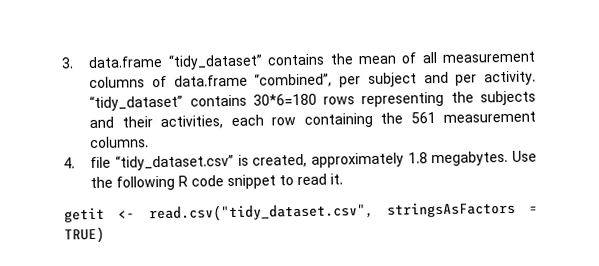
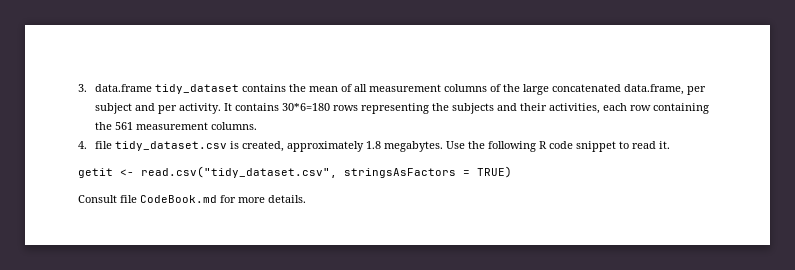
- 3. data.frame “tidy_dataset” contains the mean of all measurement columns of data.frame “combined”, per subject and per activity.
+ 3. data.frame tidy_dataset contains the mean of all measurement columns of the large concatenated data.frame, per subject and per activity.
- “tidy_dataset” contains 30*6=180 rows representing the subjects and their activities, each row containing the 561 measurement columns.
+ It contains 30*6=180 rows representing the subjects and their activities, each row containing the 561 measurement columns.
- 4. file “tidy_dataset.csv” is created, approximately 1.8 megabytes.
+ 4. file tidy_dataset.csv is created, approximately 1.8 megabytes.
+ Consult file CodeBook.md for more details.

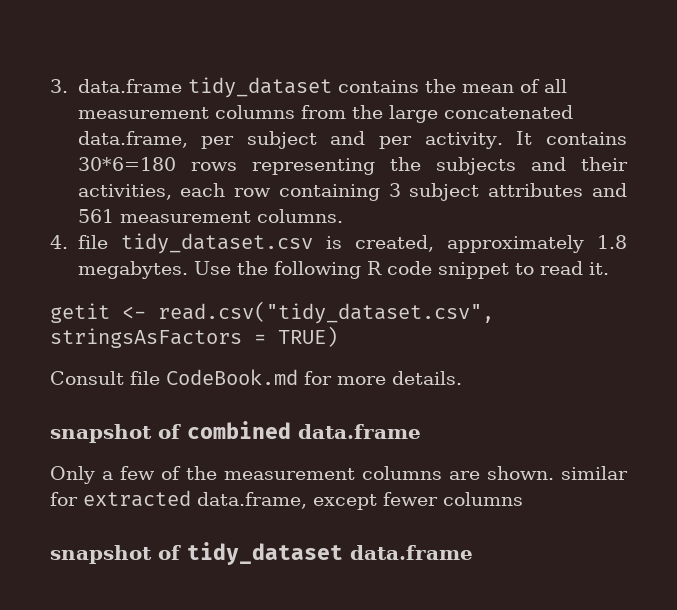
- 3. data.frame tidy_dataset contains the mean of all measurement columns of the large concatenated data.frame, per subject and per activity.
+ 3. data.frame tidy_dataset contains the mean of all measurement columns from the large concatenated data.frame, per subject and per activity.
- It contains 30*6=180 rows representing the subjects and their activities, each row containing the 561 measurement columns.
+ It contains 30*6=180 rows representing the subjects and their activities, each row containing 3 subject attributes and 561 measurement columns.
+ snapshot of combined data.frame
+ Only a few of the measurement columns are shown. similar for extracted data.frame, except fewer columns
+ snapshot of tidy_dataset data.frame

